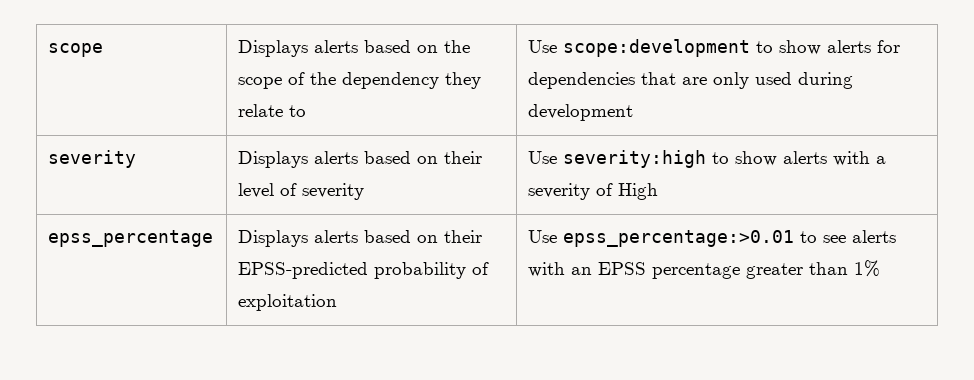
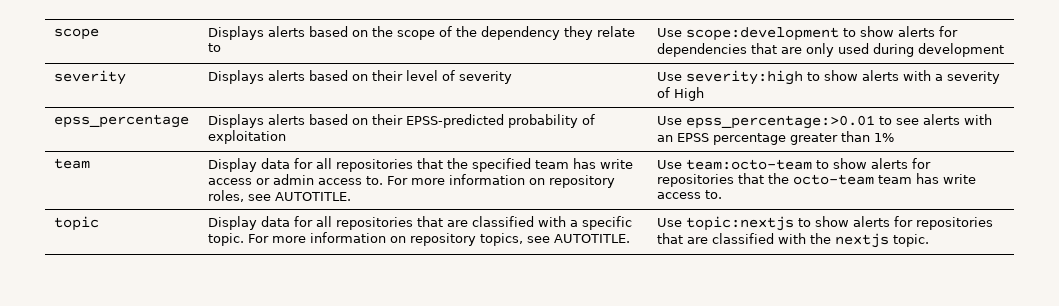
+ team | Display data for all repositories that the specified team has write access or admin access to. For more information on repository roles, see AUTOTITLE. | Use team:octo-team to show alerts for repositories that the octo-team team has write access to.
+ topic | Display data for all repositories that are classified with a specific topic. For more information on repository topics, see AUTOTITLE. | Use topic:nextjs to show alerts for repositories that are classified with the nextjs topic.

